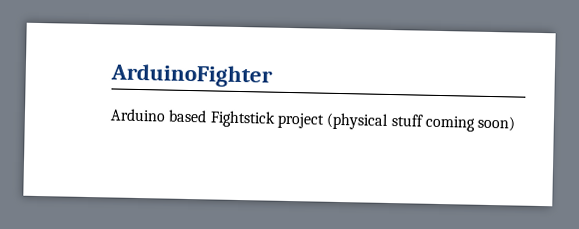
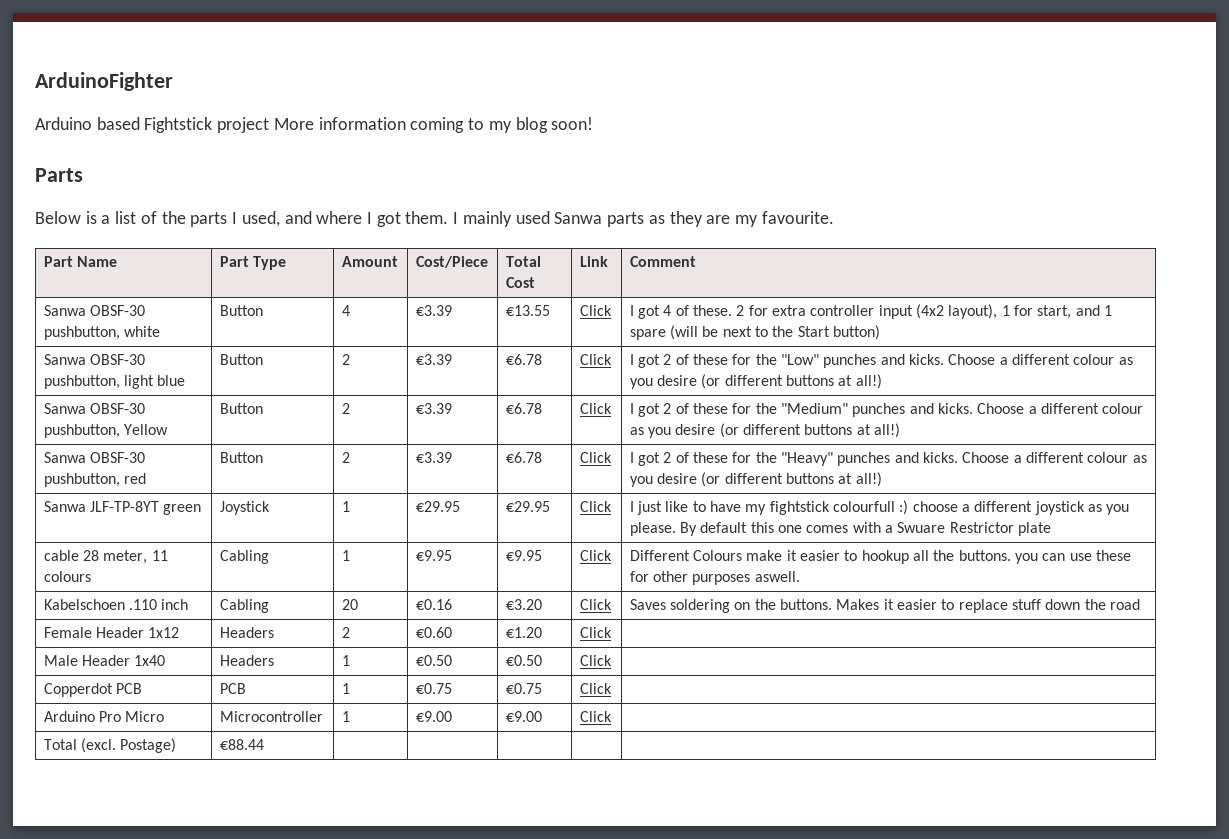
- Arduino based Fightstick project (physical stuff coming soon)
+ Arduino based Fightstick project More information coming to my blog soon!
+ Parts
+ Below is a list of the parts I used, and where I got them. I mainly used Sanwa parts as they are my favourite.
+ Part Name | Part Type | Amount | Cost/Piece | Total Cost | Link | Comment
+ Sanwa OBSF-30 pushbutton, white | Button | 4 | €3.39 | €13.55 | Click | I got 4 of these. 2 for extra controller input (4x2 layout), 1 for start, and 1 spare (will be next to the Start button)
+ Sanwa OBSF-30 pushbutton, light blue | Button | 2 | €3.39 | €6.78 | Click | I got 2 of these for the "Low" punches and kicks. Choose a different colour as you desire (or different buttons at all!)
+ Sanwa OBSF-30 pushbutton, Yellow | Button | 2 | €3.39 | €6.78 | Click | I got 2 of these for the "Medium" punches and kicks. Choose a different colour as you desire (or different buttons at all!)
+ Sanwa OBSF-30 pushbutton, red | Button | 2 | €3.39 | €6.78 | Click | I got 2 of these for the "Heavy" punches and kicks. Choose a different colour as you desire (or different buttons at all!)
+ Sanwa JLF-TP-8YT green | Joystick | 1 | €29.95 | €29.95 | Click | I just like to have my fightstick colourfull :) choose a different joystick as you please. By default this one comes with a Swuare Restrictor plate
+ cable 28 meter, 11 colours | Cabling | 1 | €9.95 | €9.95 | Click | Different Colours make it easier to hookup all the buttons. you can use these for other purposes aswell.
+ Kabelschoen .110 inch | Cabling | 20 | €0.16 | €3.20 | Click | Saves soldering on the buttons. Makes it easier to replace stuff down the road
+ Female Header 1x12 | Headers | 2 | €0.60 | €1.20 | Click |
+ Male Header 1x40 | Headers | 1 | €0.50 | €0.50 | Click |
+ Copperdot PCB | PCB | 1 | €0.75 | €0.75 | Click |
+ Arduino Pro Micro | Microcontroller | 1 | €9.00 | €9.00 | Click |
+ Total (excl. Postage) | €88.44 | | | | |

